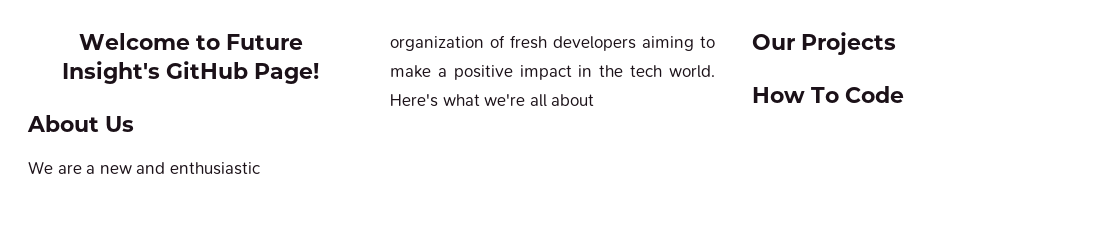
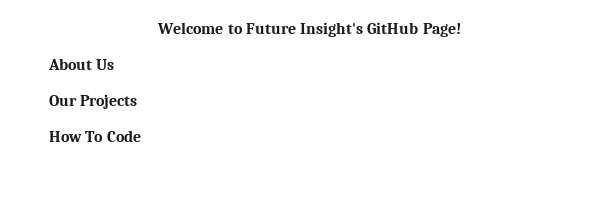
- We are a new and enthusiastic organization of fresh developers aiming to make a positive impact in the tech world. Here's what we're all about

